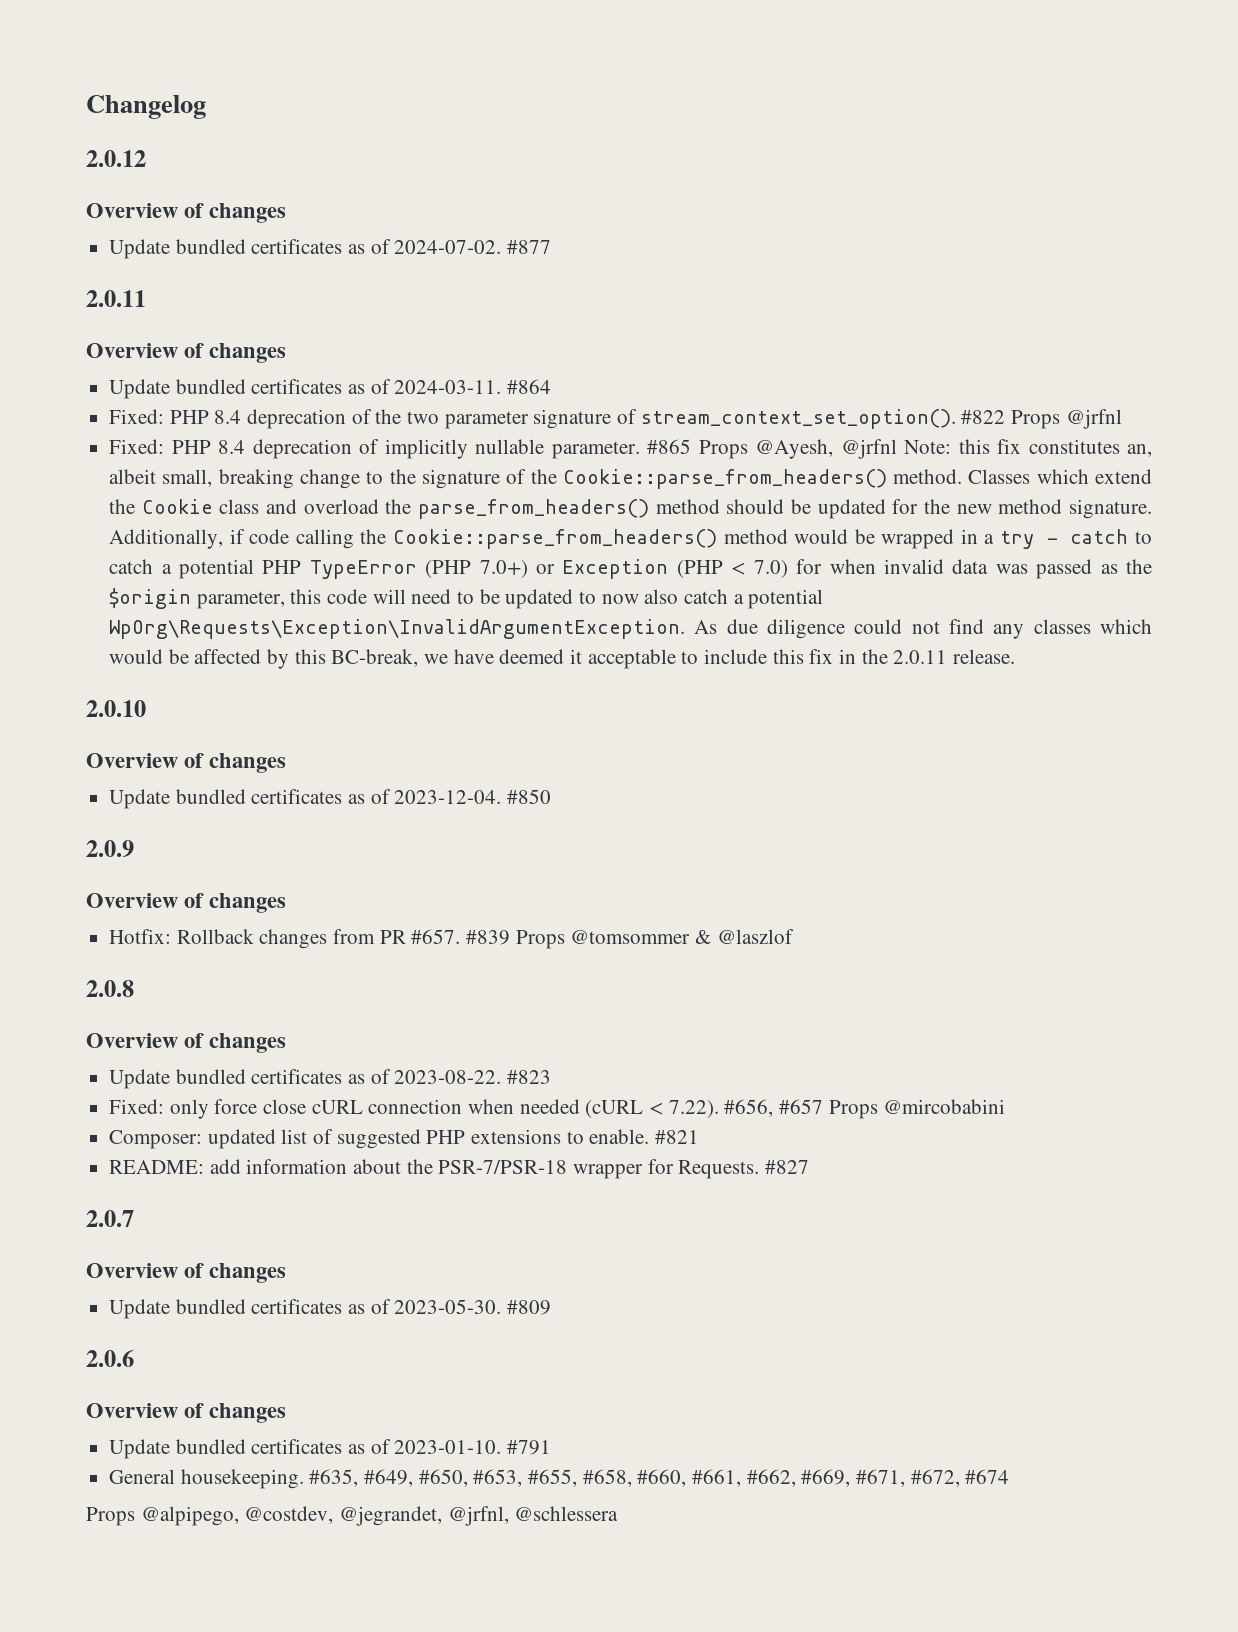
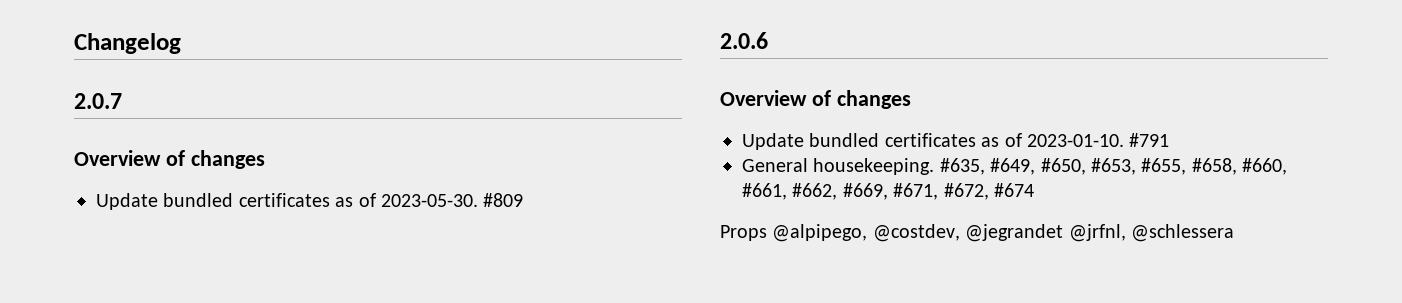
- 2.0.12
- Overview of changes
- Update bundled certificates as of 2024-07-02. #877
- 2.0.11
- Overview of changes
- Update bundled certificates as of 2024-03-11. #864
- Fixed: PHP 8.4 deprecation of the two parameter signature of stream_context_set_option(). #822 Props @jrfnl
- Fixed: PHP 8.4 deprecation of implicitly nullable parameter. #865 Props @Ayesh, @jrfnl Note: this fix constitutes an, albeit small, breaking change to the signature of the Cookie::parse_from_headers() method. Classes which extend the Cookie class and overload the parse_from_headers() method should be updated for the new method signature. Additionally, if code calling the Cookie::parse_from_headers() method would be wrapped in a try - catch to catch a potential PHP TypeError (PHP 7.0+) or Exception (PHP < 7.0) for when invalid data was passed as the $origin parameter, this code will need to be updated to now also catch a potential WpOrg\Requests\Exception\InvalidArgumentException. As due diligence could not find any classes which would be affected by this BC-break, we have deemed it acceptable to include this fix in the 2.0.11 release.
- 2.0.10
- Overview of changes
- Update bundled certificates as of 2023-12-04. #850
- 2.0.9
- Overview of changes
- Hotfix: Rollback changes from PR #657. #839 Props @tomsommer & @laszlof
- 2.0.8
- Overview of changes
- Update bundled certificates as of 2023-08-22. #823
- Fixed: only force close cURL connection when needed (cURL < 7.22). #656, #657 Props @mircobabini
- Composer: updated list of suggested PHP extensions to enable. #821
- README: add information about the PSR-7/PSR-18 wrapper for Requests. #827
- Props @alpipego, @costdev, @jegrandet, @jrfnl, @schlessera
+ Props @alpipego, @costdev, @jegrandet @jrfnl, @schlessera

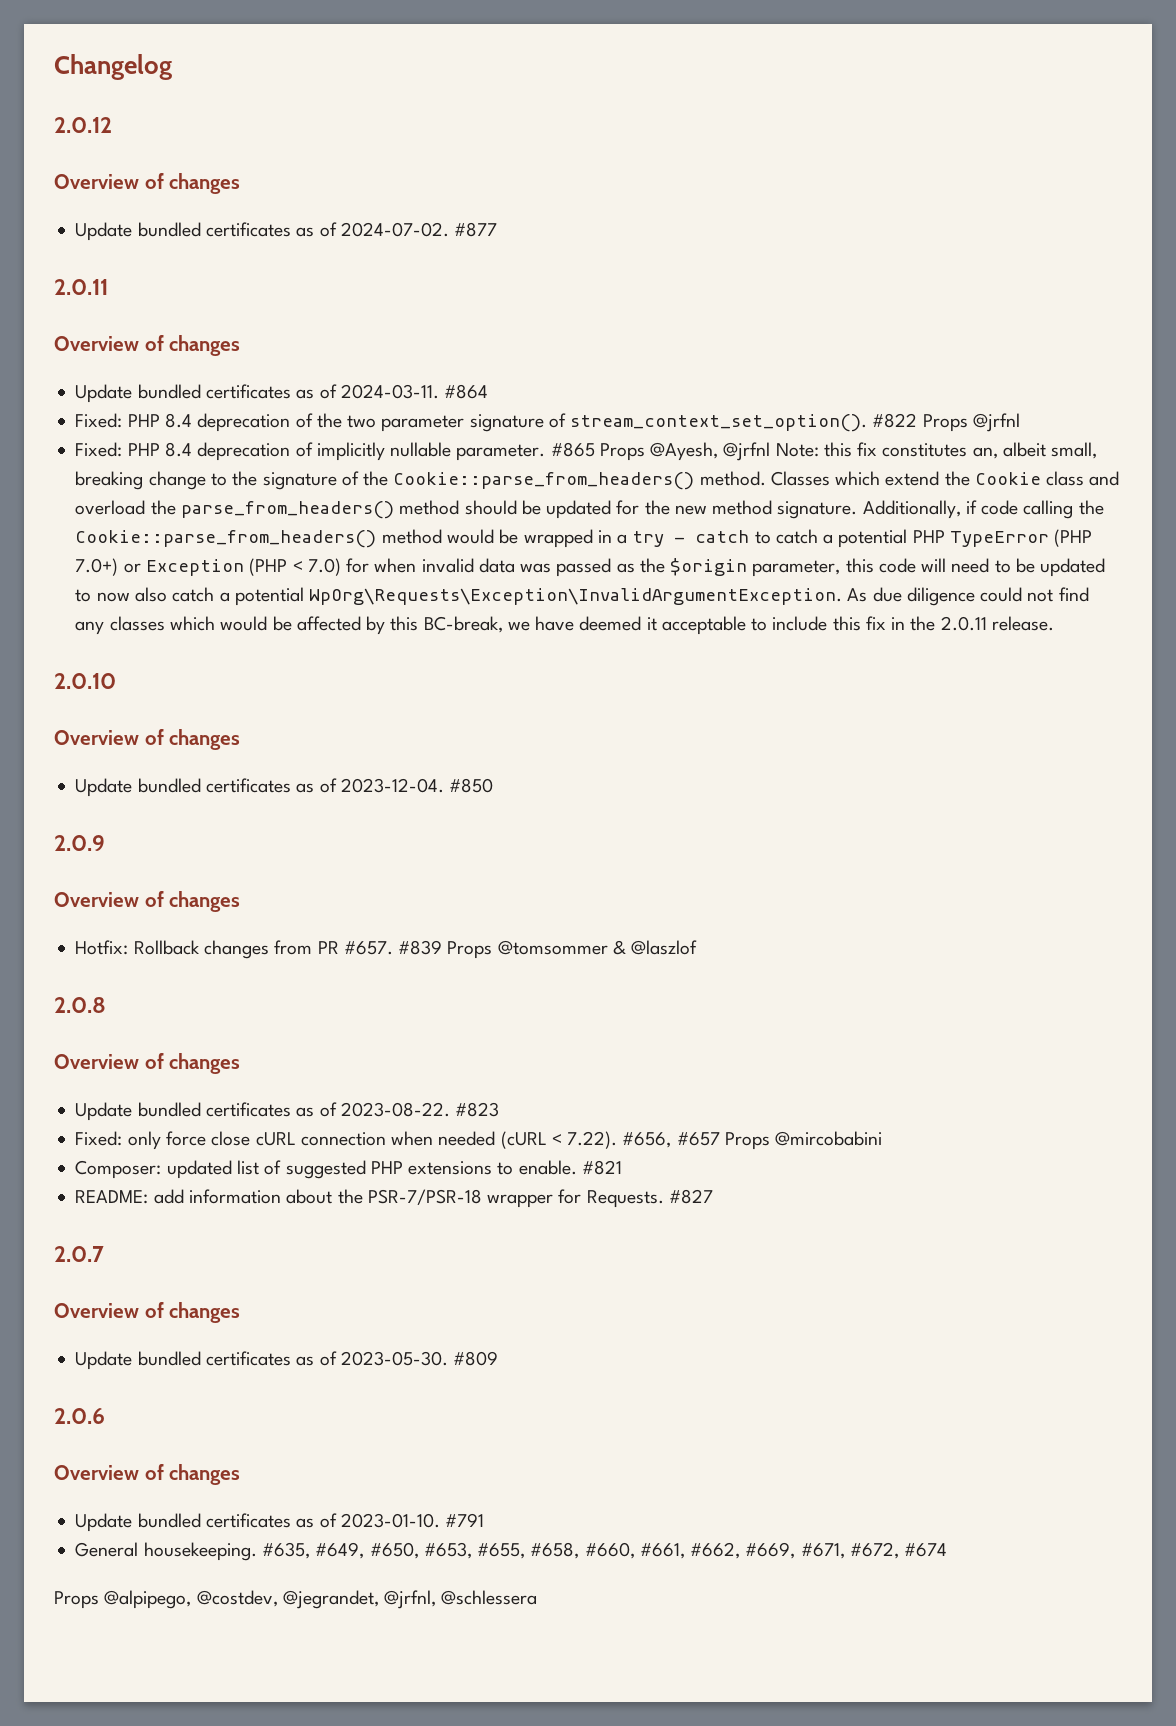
+ 2.0.12
+ Overview of changes
+ Update bundled certificates as of 2024-07-02. #877
+ 2.0.11
+ Overview of changes
+ Update bundled certificates as of 2024-03-11. #864
+ Fixed: PHP 8.4 deprecation of the two parameter signature of stream_context_set_option(). #822 Props @jrfnl
+ Fixed: PHP 8.4 deprecation of implicitly nullable parameter. #865 Props @Ayesh, @jrfnl Note: this fix constitutes an, albeit small, breaking change to the signature of the Cookie::parse_from_headers() method. Classes which extend the Cookie class and overload the parse_from_headers() method should be updated for the new method signature. Additionally, if code calling the Cookie::parse_from_headers() method would be wrapped in a try - catch to catch a potential PHP TypeError (PHP 7.0+) or Exception (PHP < 7.0) for when invalid data was passed as the $origin parameter, this code will need to be updated to now also catch a potential WpOrg\Requests\Exception\InvalidArgumentException. As due diligence could not find any classes which would be affected by this BC-break, we have deemed it acceptable to include this fix in the 2.0.11 release.
+ 2.0.10
+ Overview of changes
+ Update bundled certificates as of 2023-12-04. #850
+ 2.0.9
+ Overview of changes
+ Hotfix: Rollback changes from PR #657. #839 Props @tomsommer & @laszlof
+ 2.0.8
+ Overview of changes
+ Update bundled certificates as of 2023-08-22. #823
+ Fixed: only force close cURL connection when needed (cURL < 7.22). #656, #657 Props @mircobabini
+ Composer: updated list of suggested PHP extensions to enable. #821
+ README: add information about the PSR-7/PSR-18 wrapper for Requests. #827
- Props @alpipego, @costdev, @jegrandet @jrfnl, @schlessera
+ Props @alpipego, @costdev, @jegrandet, @jrfnl, @schlessera

